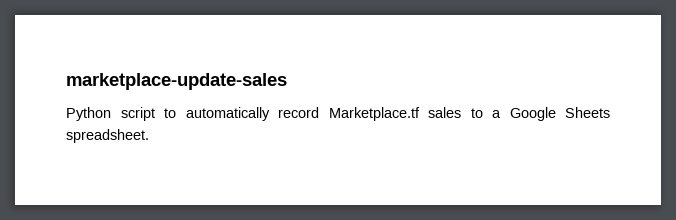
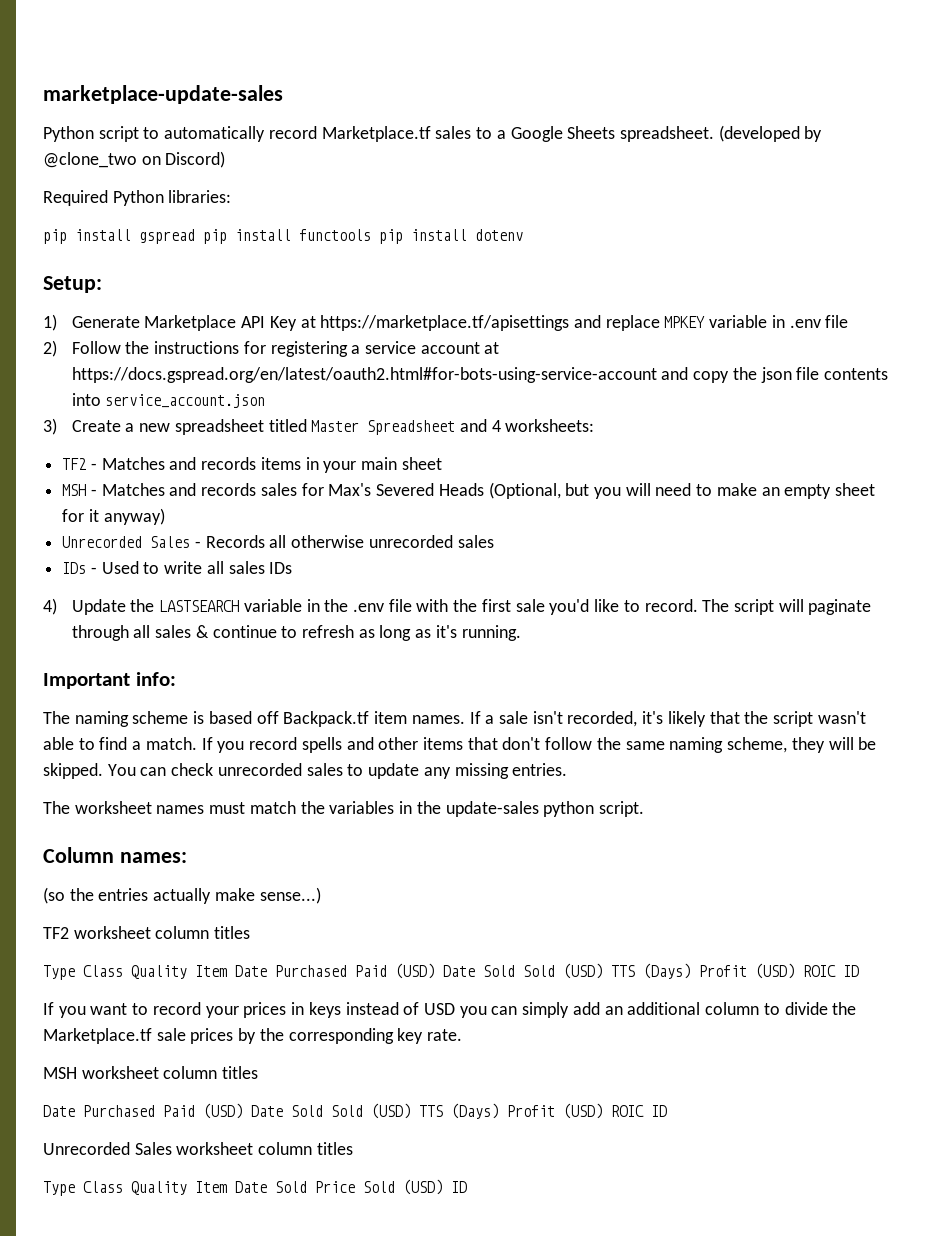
+ (developed by @clone_two on Discord)
+ Required Python libraries:
+ pip install gspread pip install functools pip install dotenv
+ Setup:
+ 1) Generate Marketplace API Key at https://marketplace.tf/apisettings and replace MPKEY variable in .env file
+ 2) Follow the instructions for registering a service account at https://docs.gspread.org/en/latest/oauth2.html#for-bots-using-service-account and copy the json file contents into service_account.json
+ 3) Create a new spreadsheet titled Master Spreadsheet and 4 worksheets:
+ TF2 - Matches and records items in your main sheet
+ MSH - Matches and records sales for Max's Severed Heads (Optional, but you will need to make an empty sheet for it anyway)
+ Unrecorded Sales - Records all otherwise unrecorded sales
+ IDs - Used to write all sales IDs
+ 4) Update the LASTSEARCH variable in the .env file with the first sale you'd like to record. The script will paginate through all sales & continue to refresh as long as it's running.
+ Important info:
+ The naming scheme is based off Backpack.tf item names. If a sale isn't recorded, it's likely that the script wasn't able to find a match. If you record spells and other items that don't follow the same naming scheme, they will be skipped. You can check unrecorded sales to update any missing entries.
+ The worksheet names must match the variables in the update-sales python script.
+ Column names:
+ (so the entries actually make sense...)
+ TF2 worksheet column titles
+ Type Class Quality Item Date Purchased Paid (USD) Date Sold Sold (USD) TTS (Days) Profit (USD) ROIC ID
+ If you want to record your prices in keys instead of USD you can simply add an additional column to divide the Marketplace.tf sale prices by the corresponding key rate.
+ MSH worksheet column titles
+ Date Purchased Paid (USD) Date Sold Sold (USD) TTS (Days) Profit (USD) ROIC ID
+ Unrecorded Sales worksheet column titles
+ Type Class Quality Item Date Sold Price Sold (USD) ID

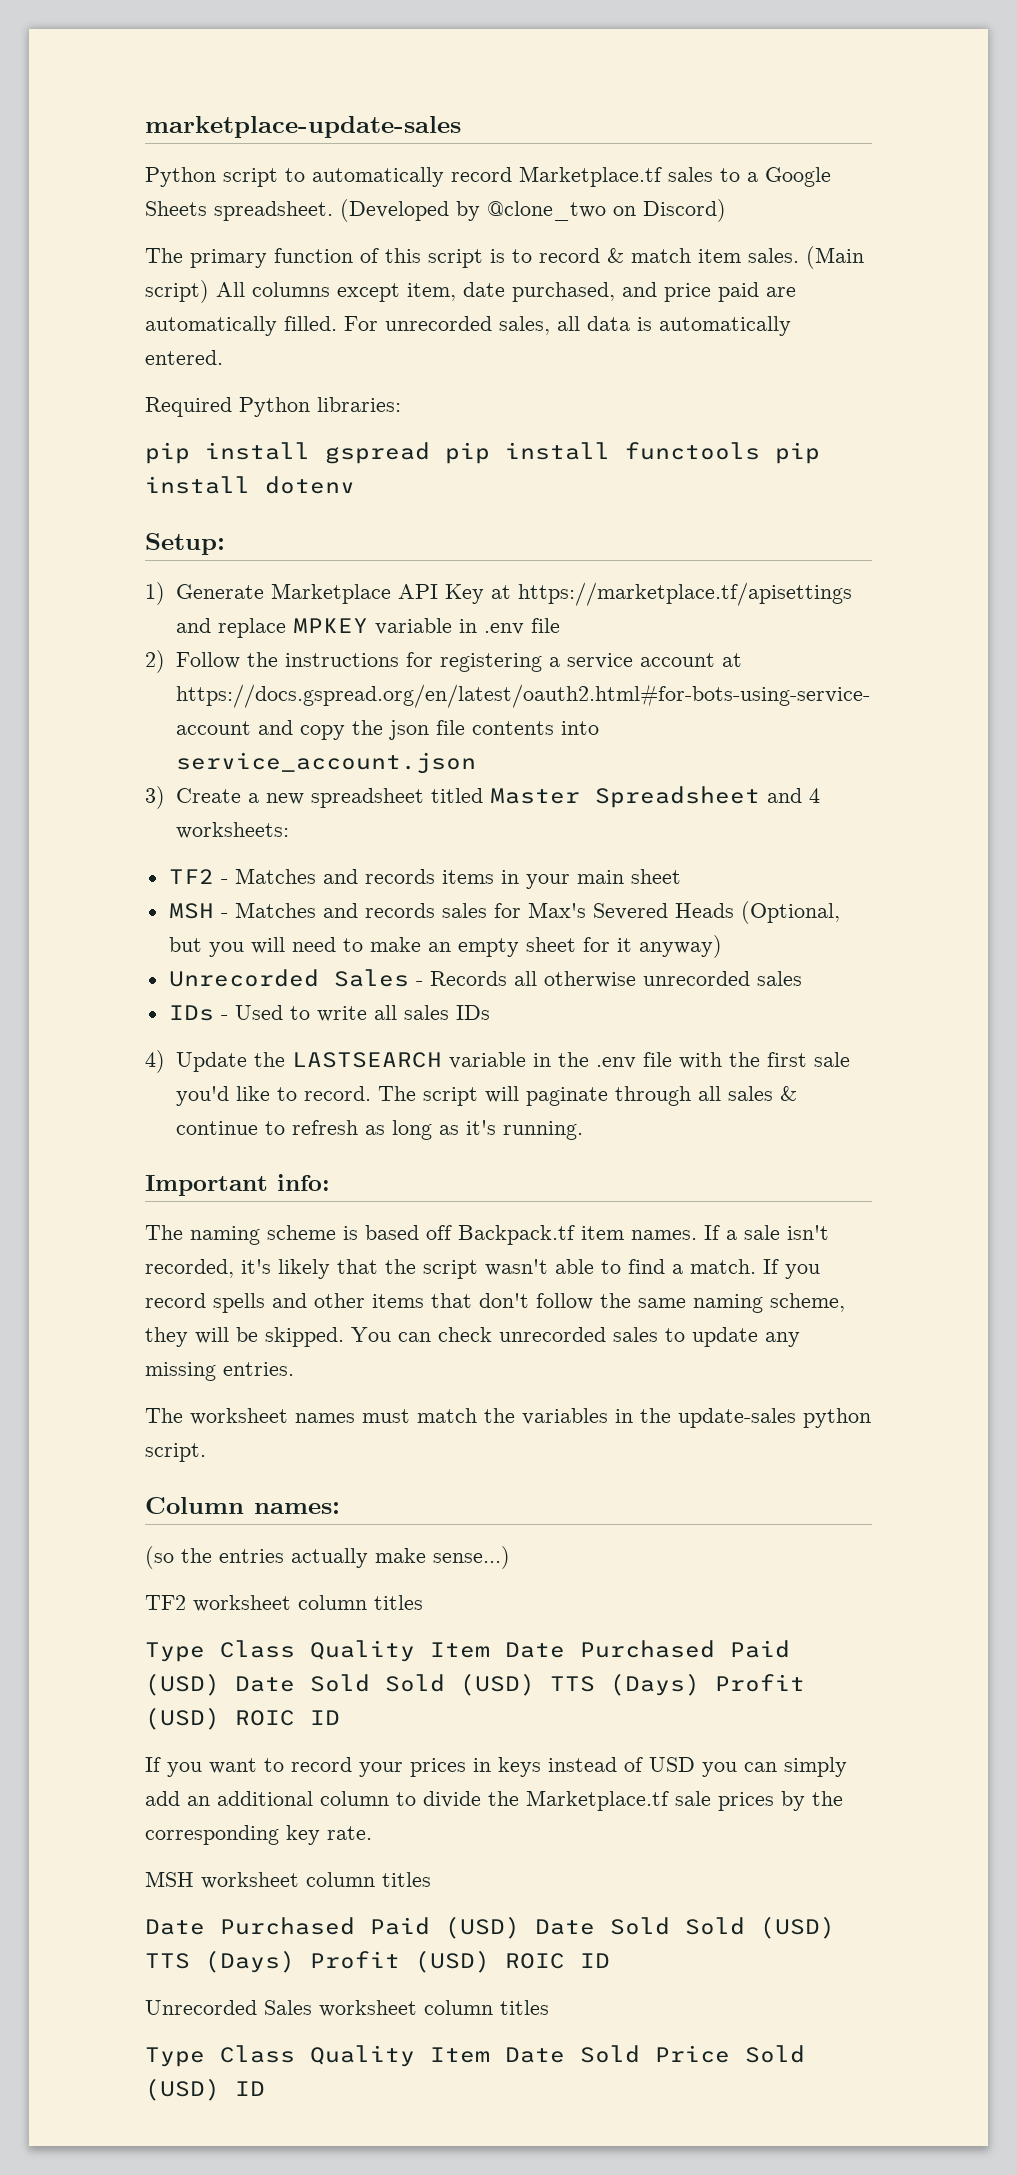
- (developed by @clone_two on Discord)
+ (Developed by @clone_two on Discord)
+ The primary function of this script is to record & match item sales. (Main script) All columns except item, date purchased, and price paid are automatically filled. For unrecorded sales, all data is automatically entered.

